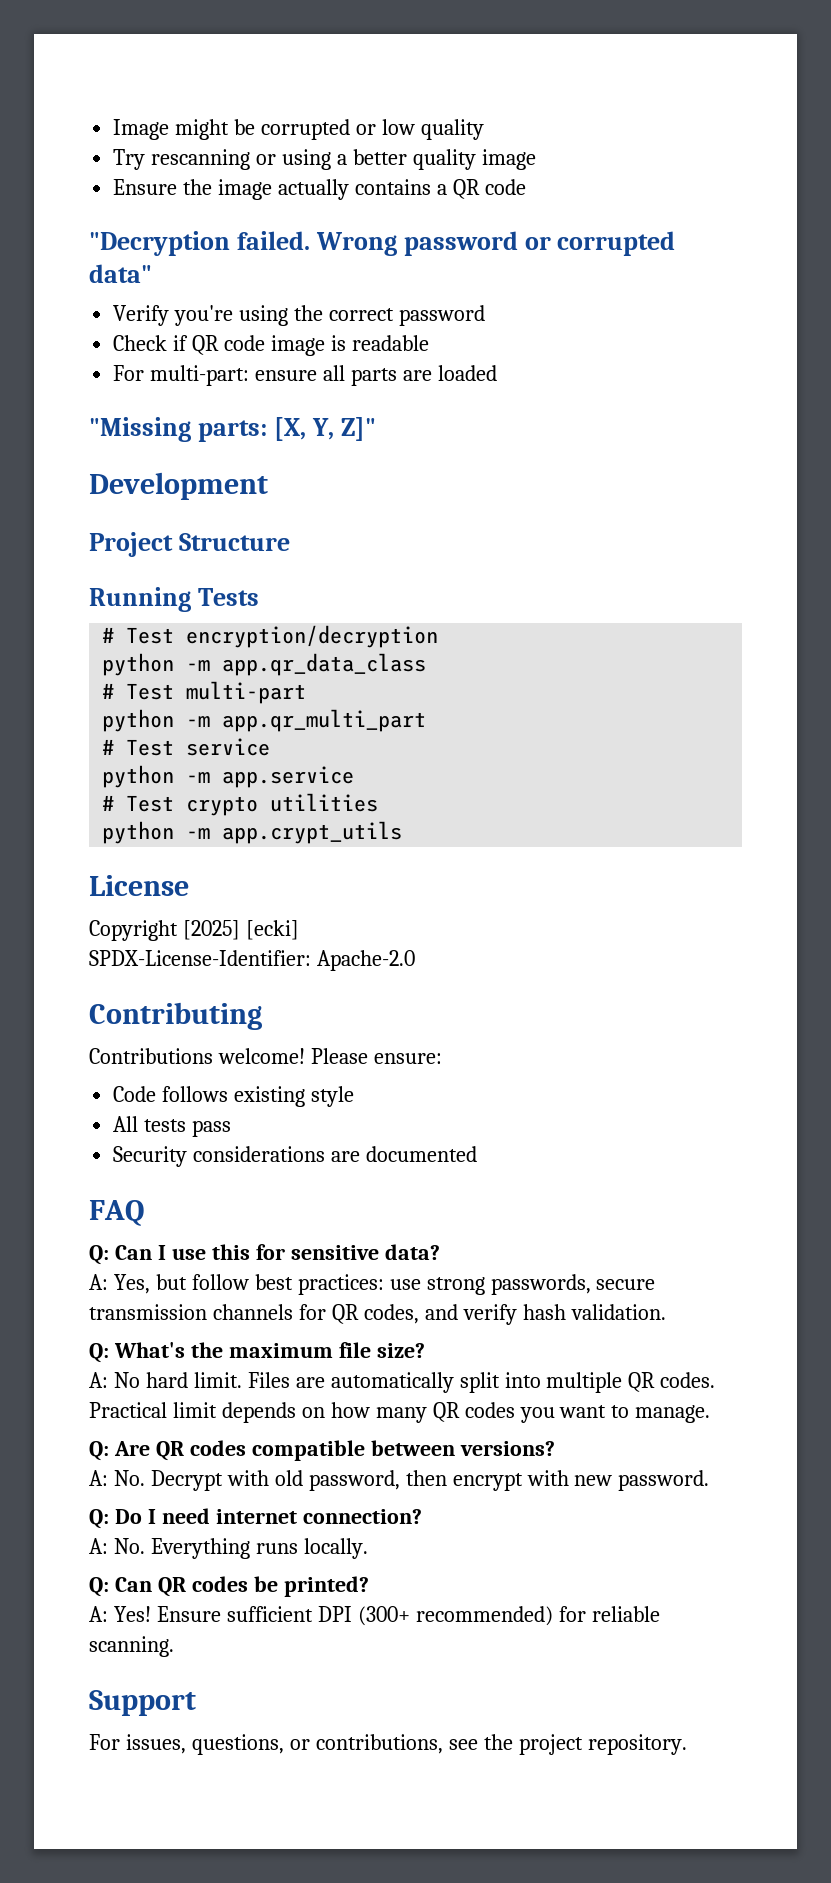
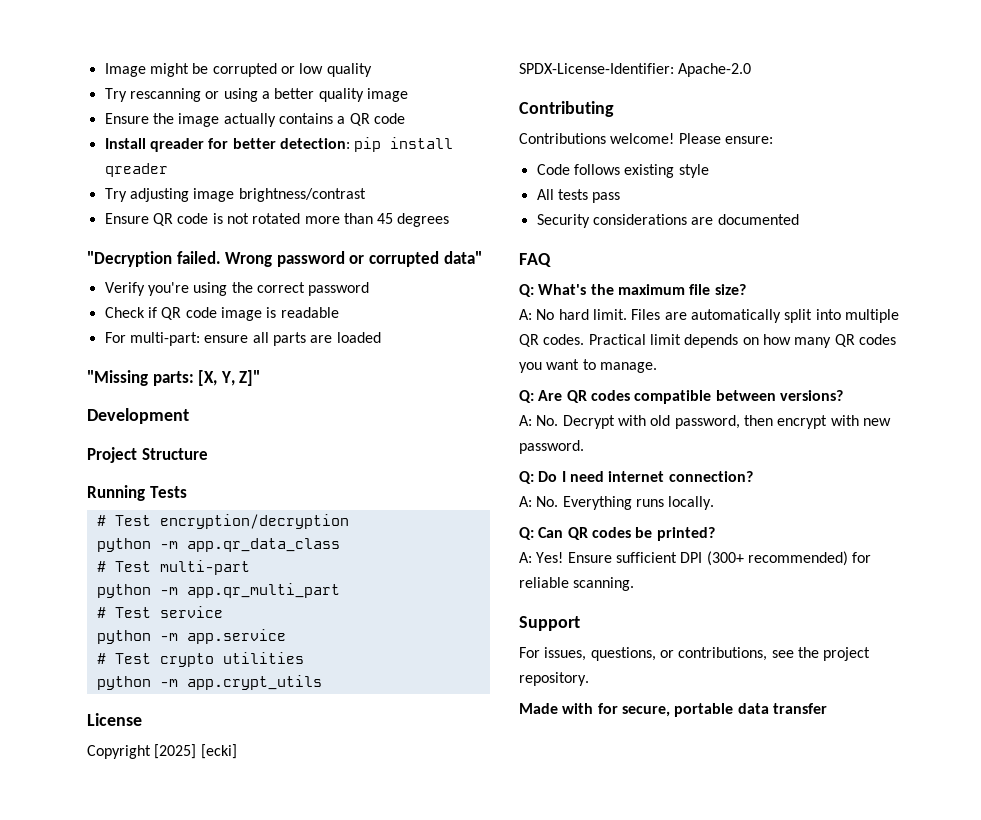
+ Install qreader for better detection: pip install qreader
+ Try adjusting image brightness/contrast
+ Ensure QR code is not rotated more than 45 degrees
- Q: Can I use this for sensitive data?
- A: Yes, but follow best practices: use strong passwords, secure transmission channels for QR codes, and verify hash validation.
+ Made with for secure, portable data transfer

